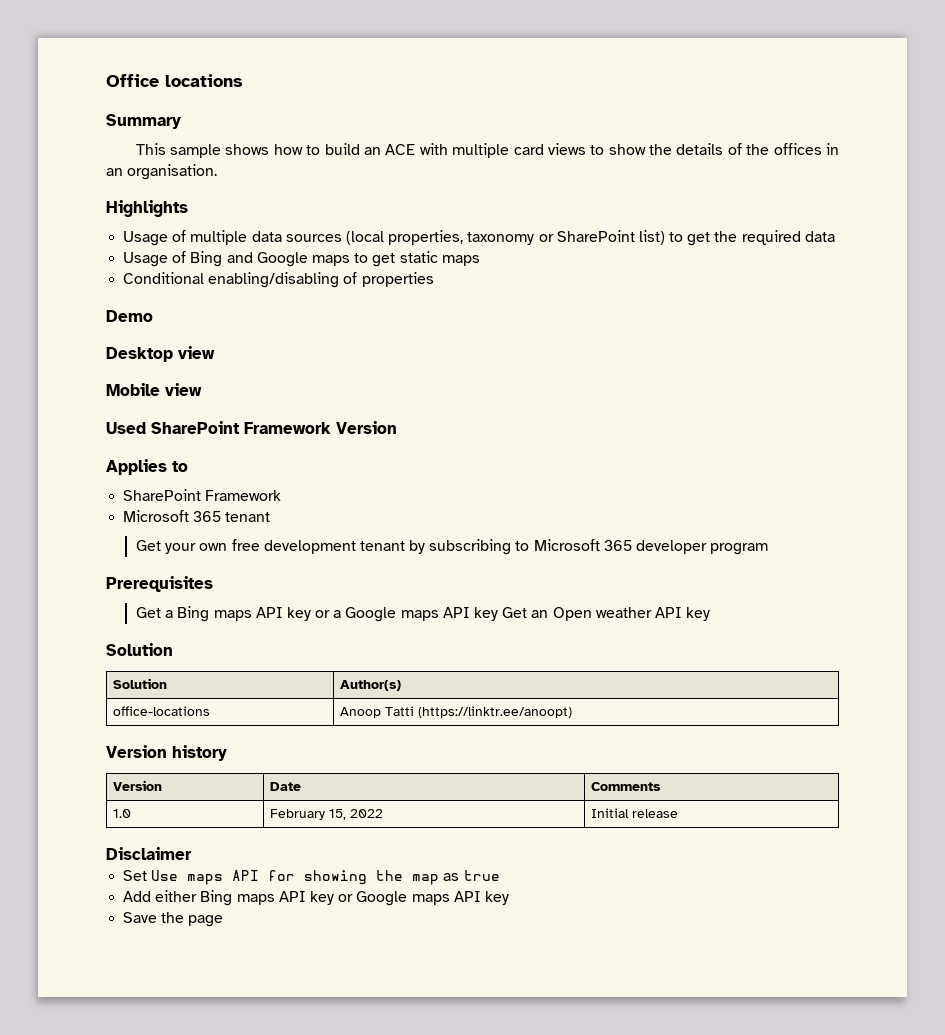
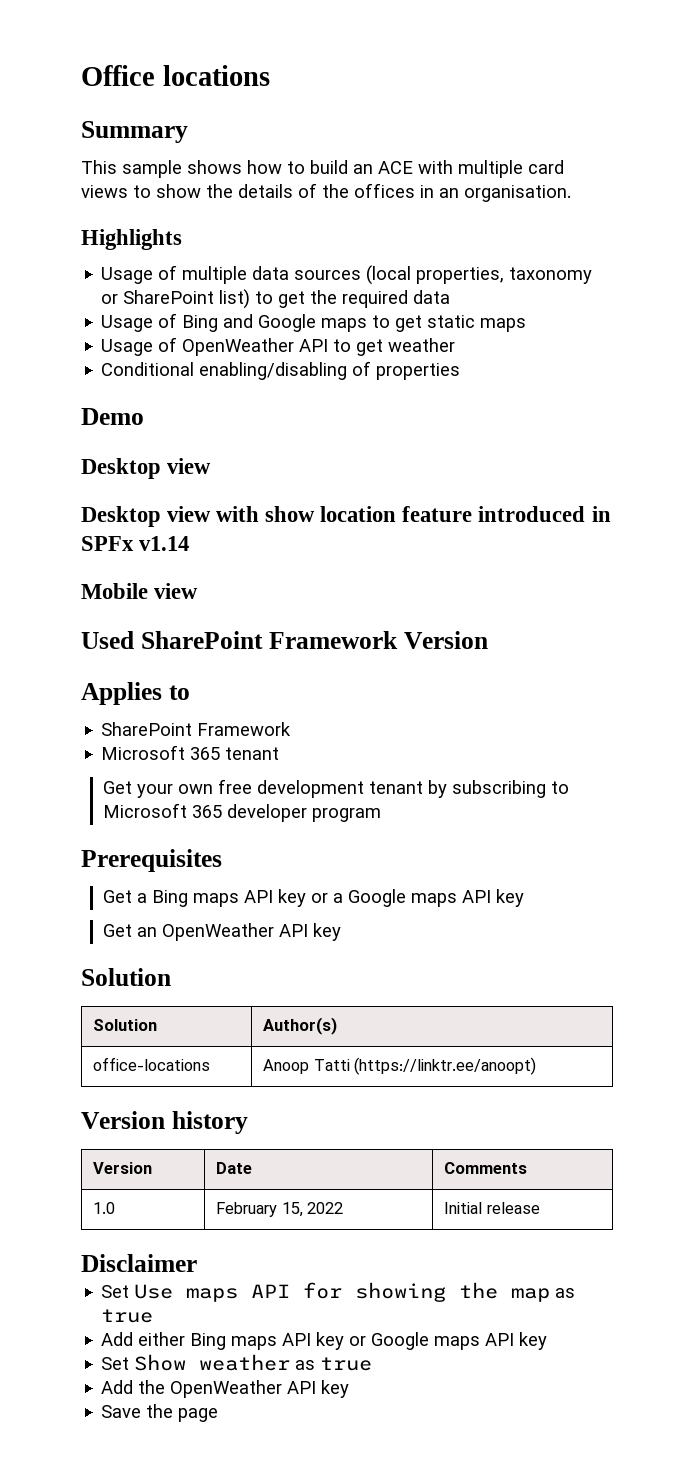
+ Usage of OpenWeather API to get weather
+ Desktop view with show location feature introduced in SPFx v1.14
- Get a Bing maps API key or a Google maps API key Get an Open weather API key
+ Get a Bing maps API key or a Google maps API key
+ Get an OpenWeather API key
+ Set Show weather as true
+ Add the OpenWeather API key

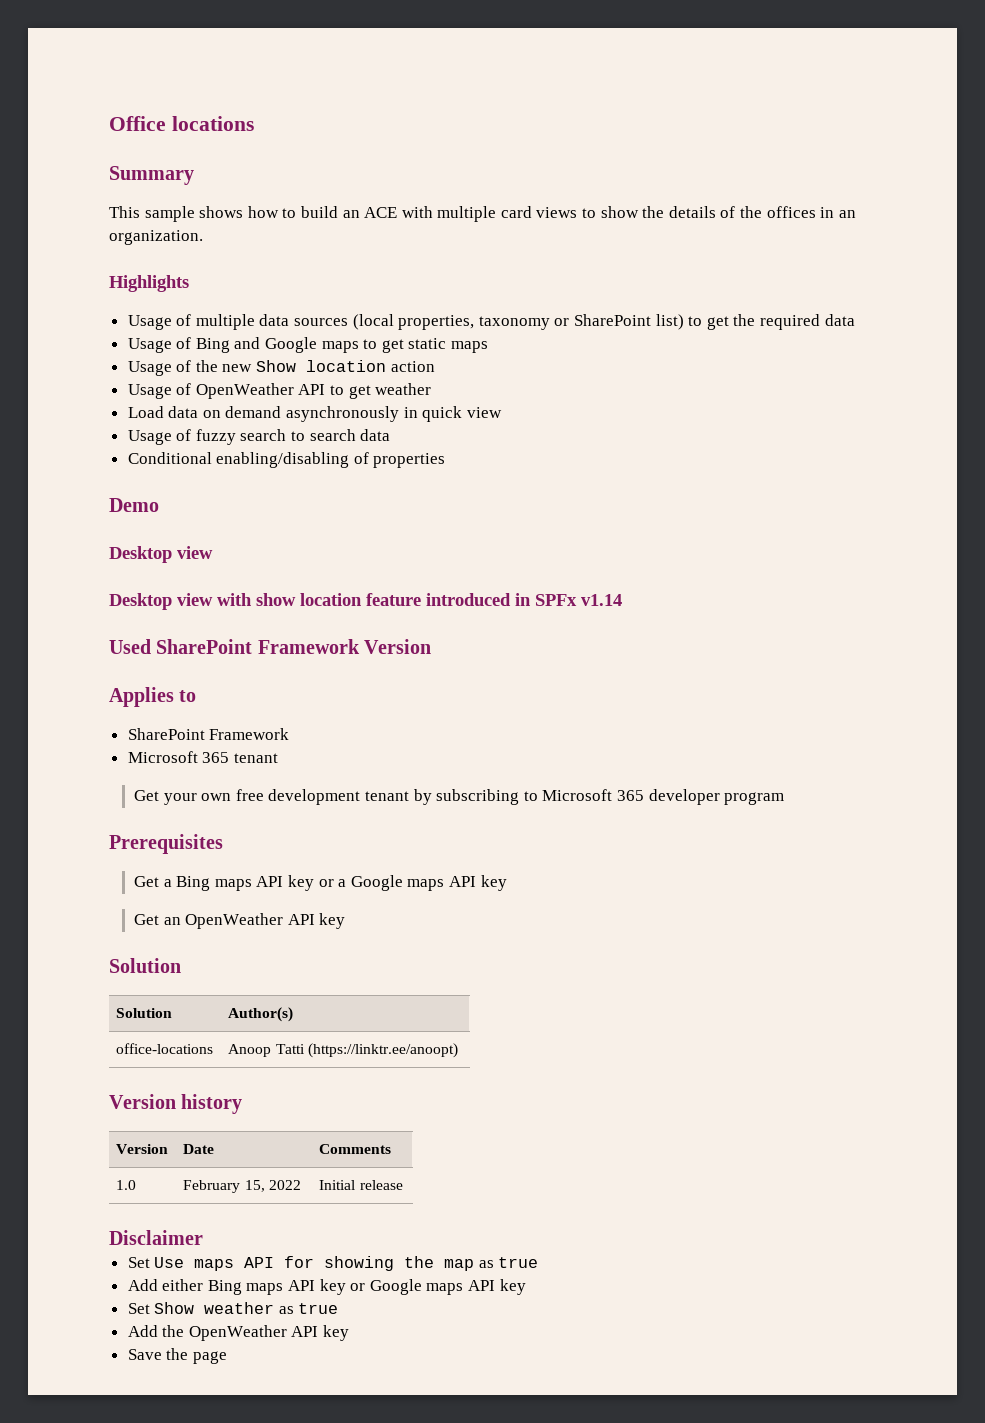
- This sample shows how to build an ACE with multiple card views to show the details of the offices in an organisation.
+ This sample shows how to build an ACE with multiple card views to show the details of the offices in an organization.
+ Usage of the new Show location action
+ Load data on demand asynchronously in quick view
+ Usage of fuzzy search to search data
- Mobile view

